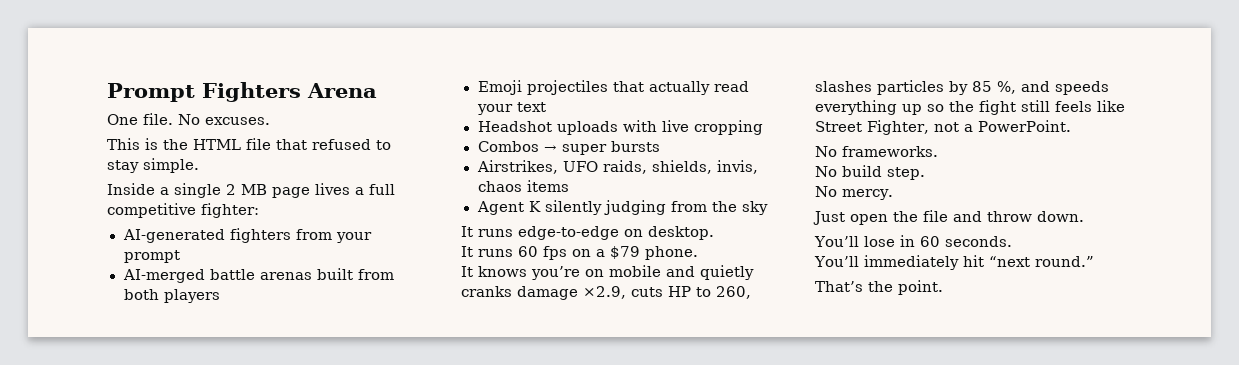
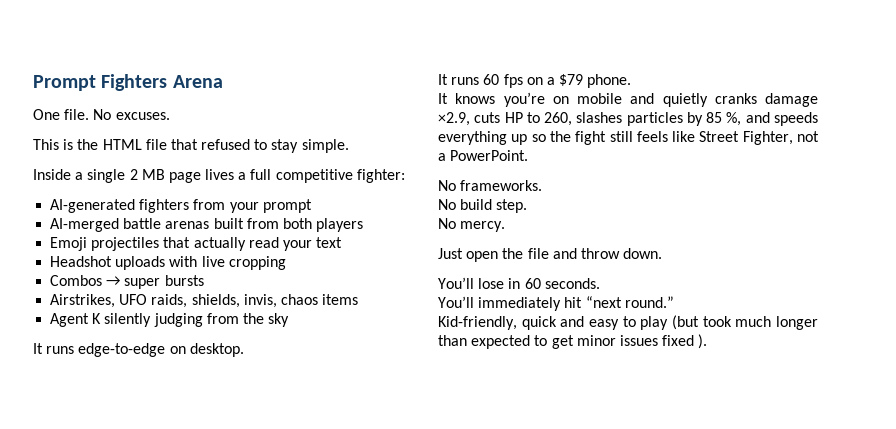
- That’s the point.
+ Kid-friendly, quick and easy to play (but took much longer than expected to get minor issues fixed ).

